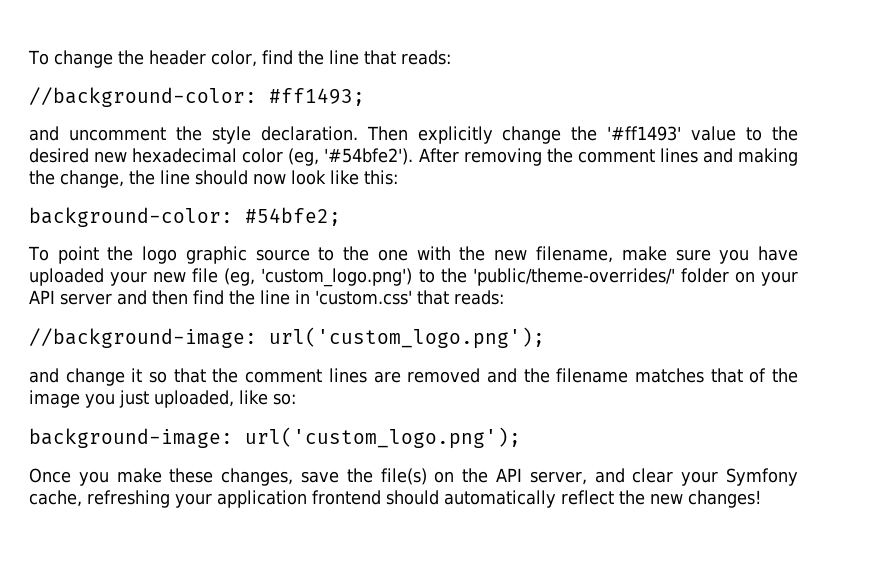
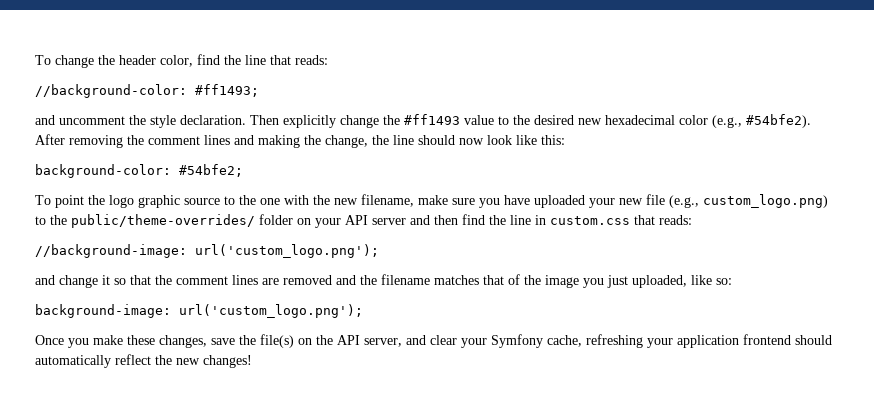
- Then explicitly change the '#ff1493' value to the desired new hexadecimal color (eg, '#54bfe2').
+ Then explicitly change the #ff1493 value to the desired new hexadecimal color (e.g., #54bfe2).
- To point the logo graphic source to the one with the new filename, make sure you have uploaded your new file (eg, 'custom_logo.png') to the 'public/theme-overrides/' folder on your API server and then find the line in 'custom.css' that reads:
+ To point the logo graphic source to the one with the new filename, make sure you have uploaded your new file (e.g., custom_logo.png) to the public/theme-overrides/ folder on your API server and then find the line in custom.css that reads:

